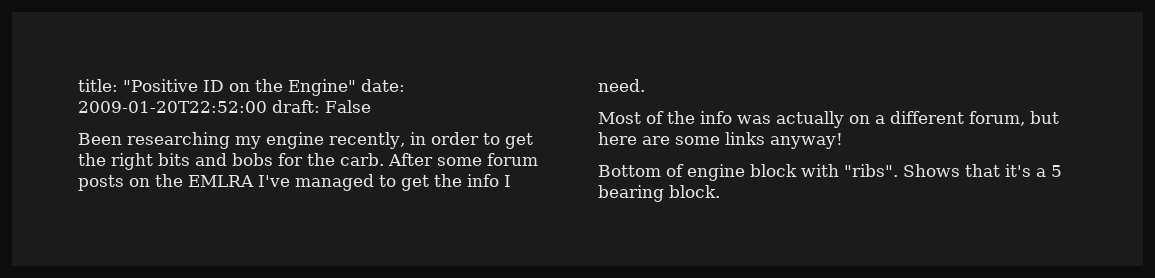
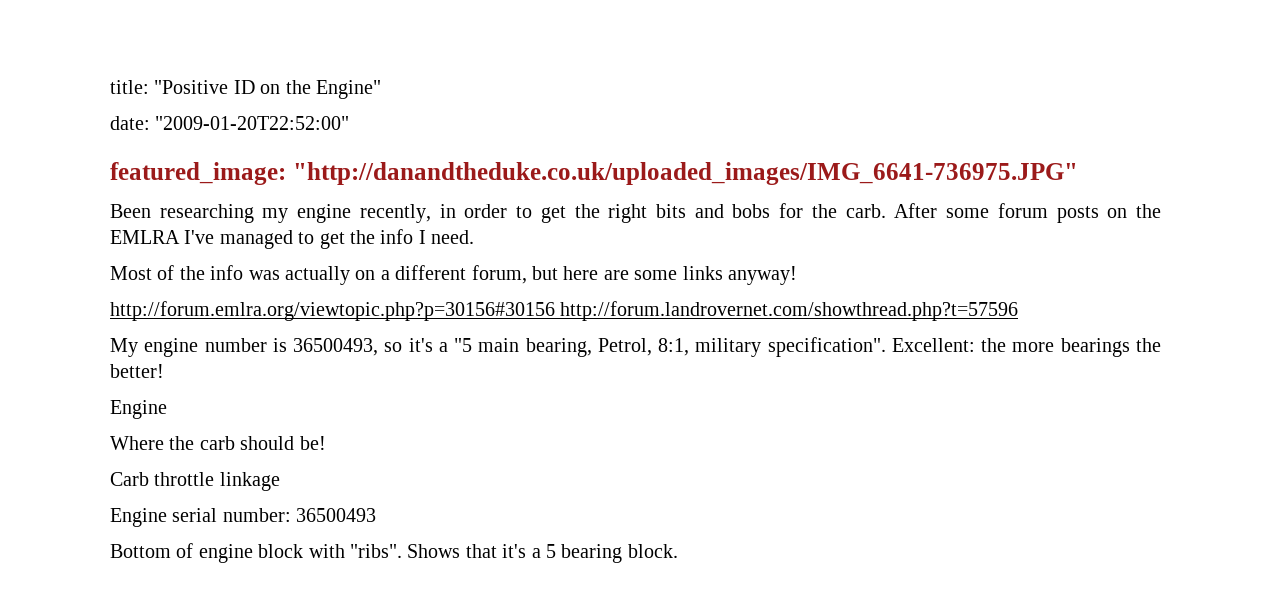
- title: "Positive ID on the Engine" date: 2009-01-20T22:52:00 draft: False
+ title: "Positive ID on the Engine"
+ date: "2009-01-20T22:52:00"
+ featured_image: "http://danandtheduke.co.uk/uploaded_images/IMG_6641-736975.JPG"
+ http://forum.emlra.org/viewtopic.php?p=30156#30156 http://forum.landrovernet.com/showthread.php?t=57596
+ My engine number is 36500493, so it's a "5 main bearing, Petrol, 8:1, military specification". Excellent: the more bearings the better!
+ Engine
+ Where the carb should be!
+ Carb throttle linkage
+ Engine serial number: 36500493

